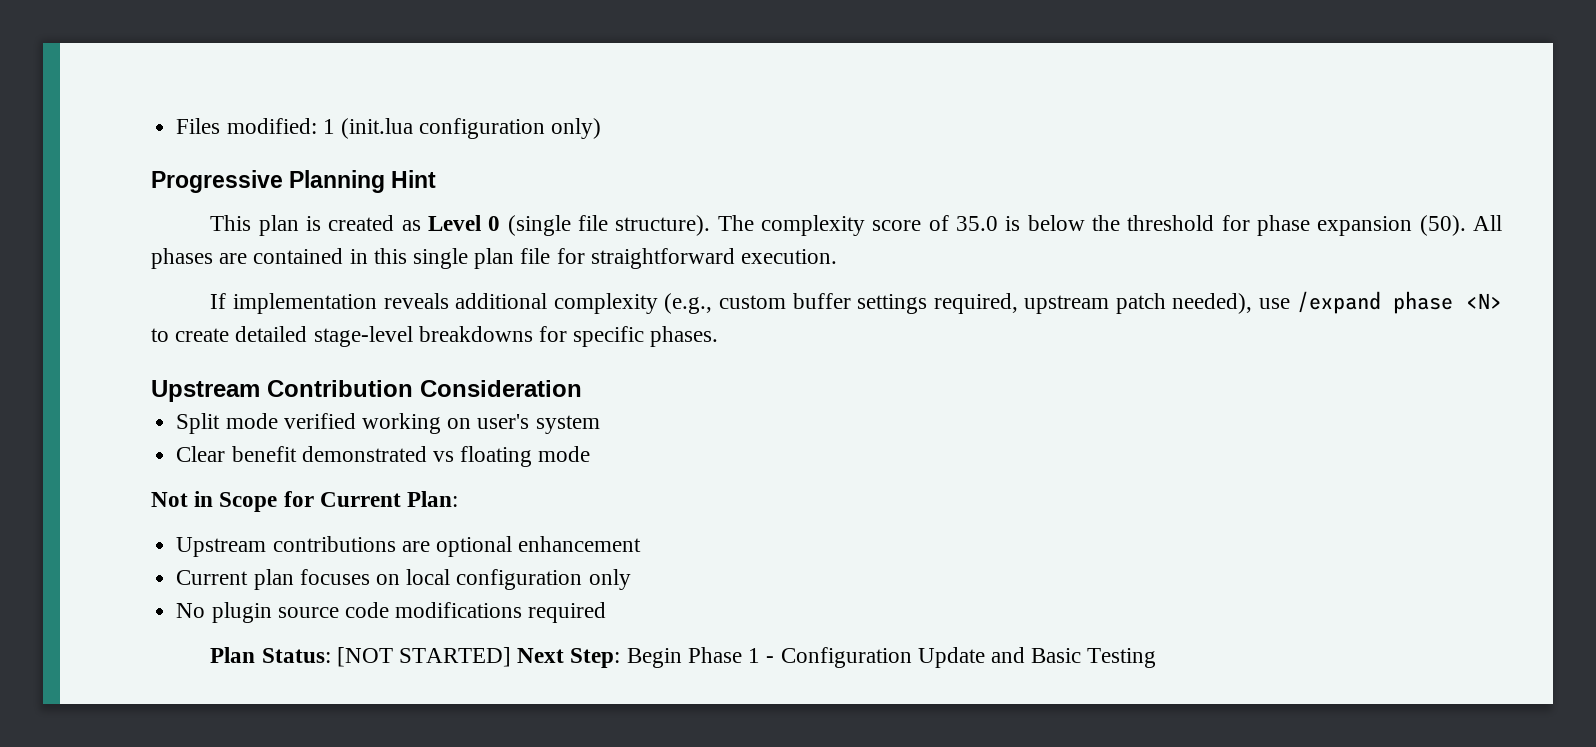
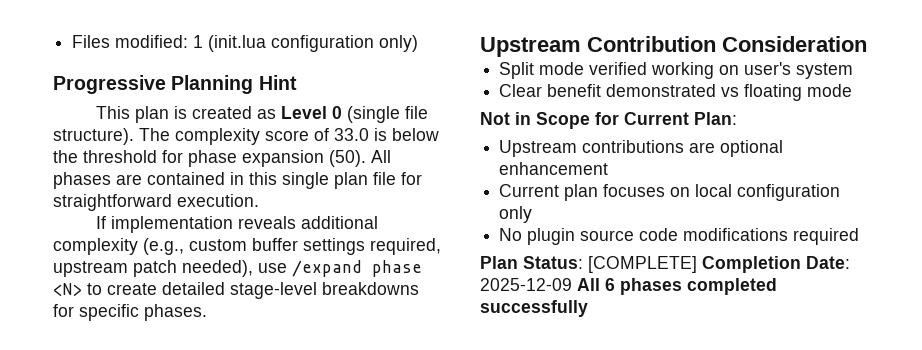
- The complexity score of 35.0 is below the threshold for phase expansion (50).
+ The complexity score of 33.0 is below the threshold for phase expansion (50).
- Plan Status: [NOT STARTED] Next Step: Begin Phase 1 - Configuration Update and Basic Testing
+ Plan Status: [COMPLETE] Completion Date: 2025-12-09 All 6 phases completed successfully

